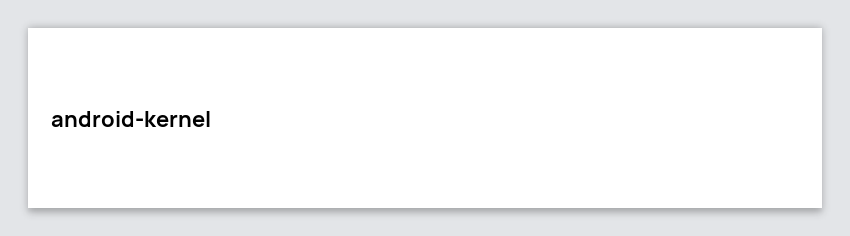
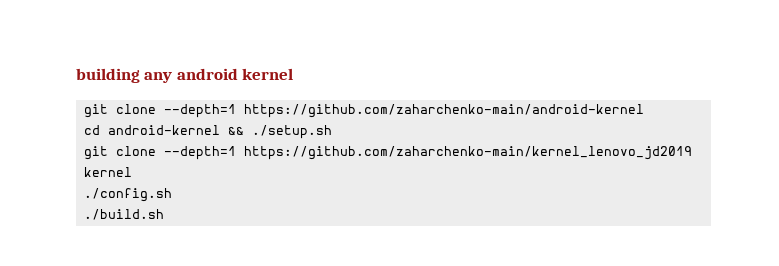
- android-kernel
+ building any android kernel
+ git clone --depth=1 https://github.com/zaharchenko-main/android-kernel
+ cd android-kernel && ./setup.sh
+ git clone --depth=1 https://github.com/zaharchenko-main/kernel_lenovo_jd2019 kernel
+ ./config.sh
+ ./build.sh

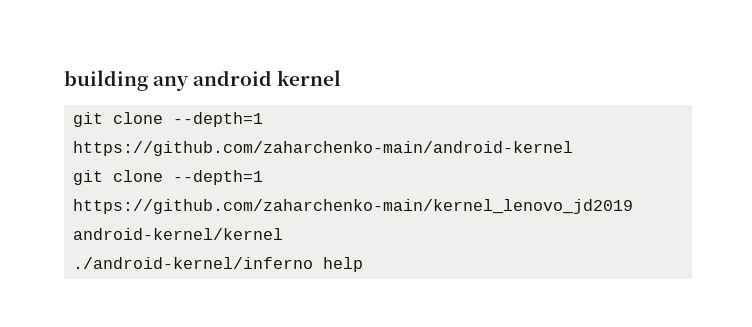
- cd android-kernel && ./setup.sh
- git clone --depth=1 https://github.com/zaharchenko-main/kernel_lenovo_jd2019 kernel
- ./config.sh
- ./build.sh
+ git clone --depth=1 https://github.com/zaharchenko-main/kernel_lenovo_jd2019 android-kernel/kernel
+ ./android-kernel/inferno help

